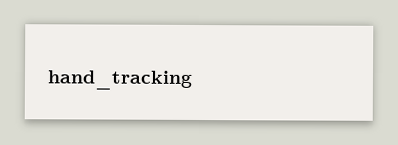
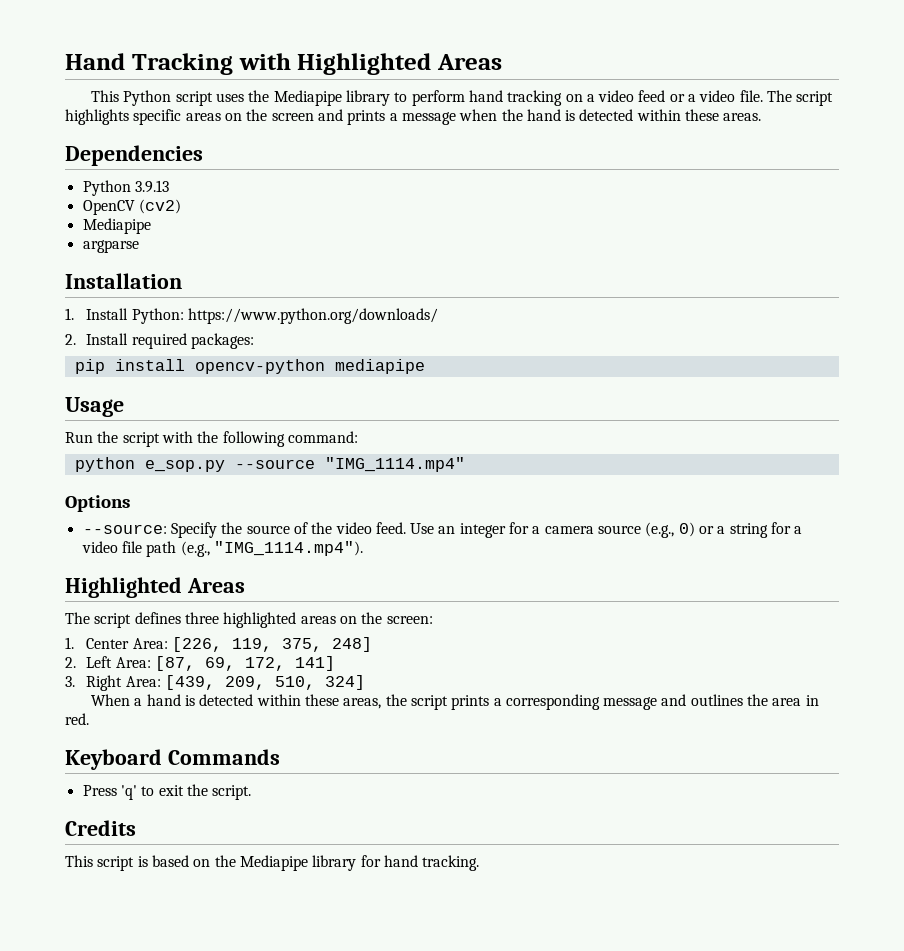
- hand_tracking
+ Hand Tracking with Highlighted Areas
+ This Python script uses the Mediapipe library to perform hand tracking on a video feed or a video file. The script highlights specific areas on the screen and prints a message when the hand is detected within these areas.
+ Dependencies
+ Python 3.9.13
+ OpenCV (cv2)
+ Mediapipe
+ argparse
+ Installation
+ 1. Install Python: https://www.python.org/downloads/
+ 2. Install required packages:
+ pip install opencv-python mediapipe
+ Usage
+ Run the script with the following command:
+ python e_sop.py --source "IMG_1114.mp4"
+ Options
+ --source: Specify the source of the video feed. Use an integer for a camera source (e.g., 0) or a string for a video file path (e.g., "IMG_1114.mp4").
+ Highlighted Areas
+ The script defines three highlighted areas on the screen:
+ 1. Center Area: [226, 119, 375, 248]
+ 2. Left Area: [87, 69, 172, 141]
+ 3. Right Area: [439, 209, 510, 324]
+ When a hand is detected within these areas, the script prints a corresponding message and outlines the area in red.
+ Keyboard Commands
+ Press 'q' to exit the script.
+ Credits
+ This script is based on the Mediapipe library for hand tracking.

